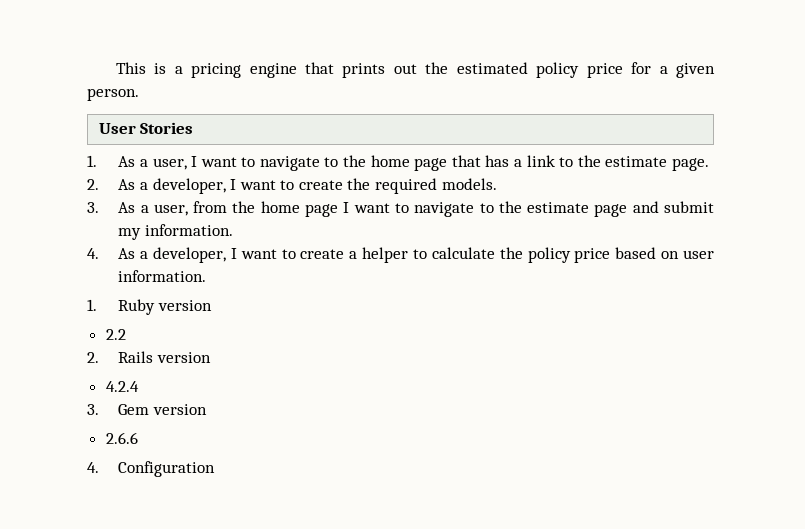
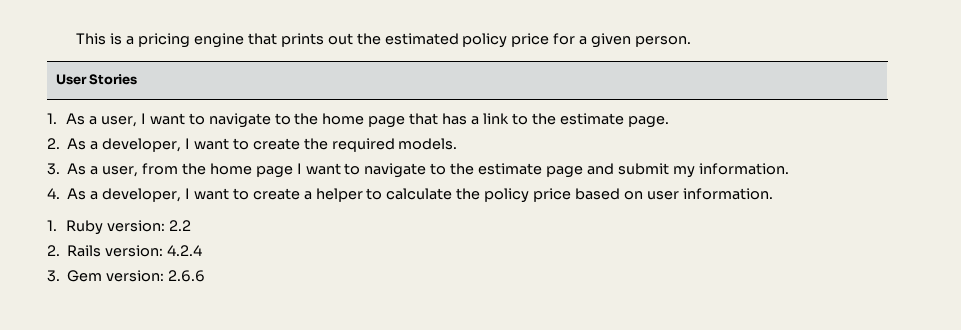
- 1. Ruby version
- 2.2
+ 1. Ruby version: 2.2
- 2. Rails version
- 4.2.4
+ 2. Rails version: 4.2.4
- 3. Gem version
- 2.6.6
+ 3. Gem version: 2.6.6
- 4. Configuration

